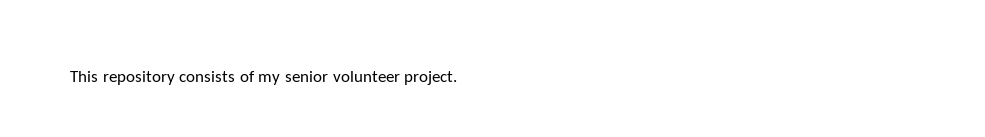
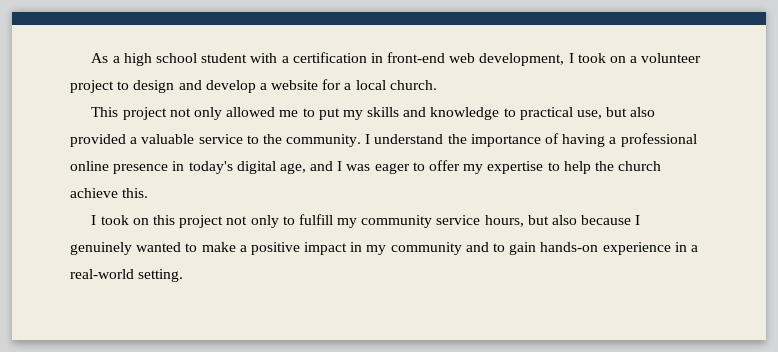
- This repository consists of my senior volunteer project.
+ As a high school student with a certification in front-end web development, I took on a volunteer project to design and develop a website for a local church.
+ This project not only allowed me to put my skills and knowledge to practical use, but also provided a valuable service to the community. I understand the importance of having a professional online presence in today's digital age, and I was eager to offer my expertise to help the church achieve this.
+ I took on this project not only to fulfill my community service hours, but also because I genuinely wanted to make a positive impact in my community and to gain hands-on experience in a real-world setting.

